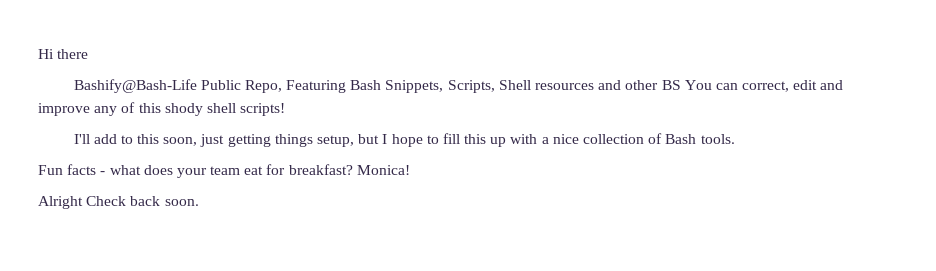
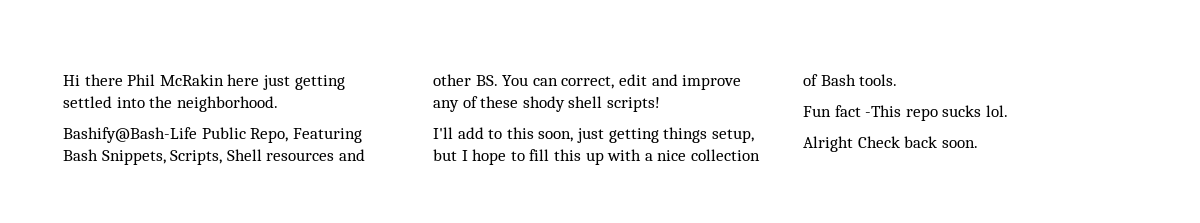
- Hi there
+ Hi there Phil McRakin here just getting settled into the neighborhood.
- Bashify@Bash-Life Public Repo, Featuring Bash Snippets, Scripts, Shell resources and other BS You can correct, edit and improve any of this shody shell scripts!
+ Bashify@Bash-Life Public Repo, Featuring Bash Snippets, Scripts, Shell resources and other BS. You can correct, edit and improve any of these shody shell scripts!
- Fun facts - what does your team eat for breakfast? Monica!
+ Fun fact -This repo sucks lol.

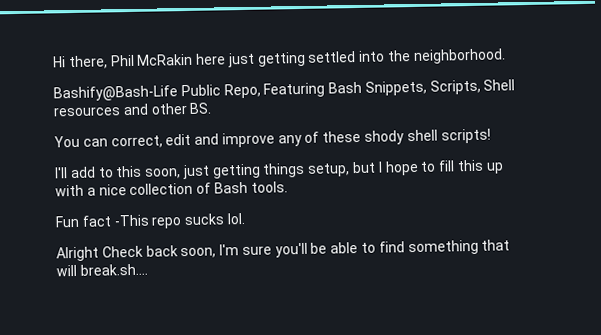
- Hi there Phil McRakin here just getting settled into the neighborhood.
+ Hi there, Phil McRakin here just getting settled into the neighborhood.
- Bashify@Bash-Life Public Repo, Featuring Bash Snippets, Scripts, Shell resources and other BS. You can correct, edit and improve any of these shody shell scripts!
+ Bashify@Bash-Life Public Repo, Featuring Bash Snippets, Scripts, Shell resources and other BS.
+ You can correct, edit and improve any of these shody shell scripts!
- Alright Check back soon.
+ Alright Check back soon, I'm sure you'll be able to find something that will break.sh....

